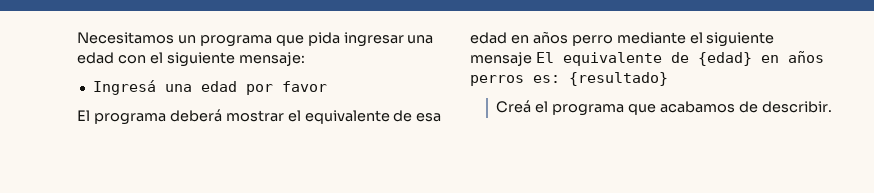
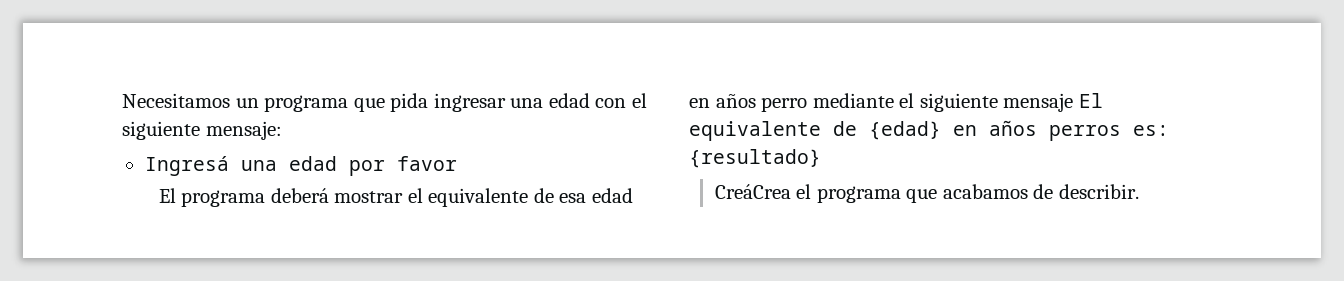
- Creá el programa que acabamos de describir.
+ CreáCrea el programa que acabamos de describir.

